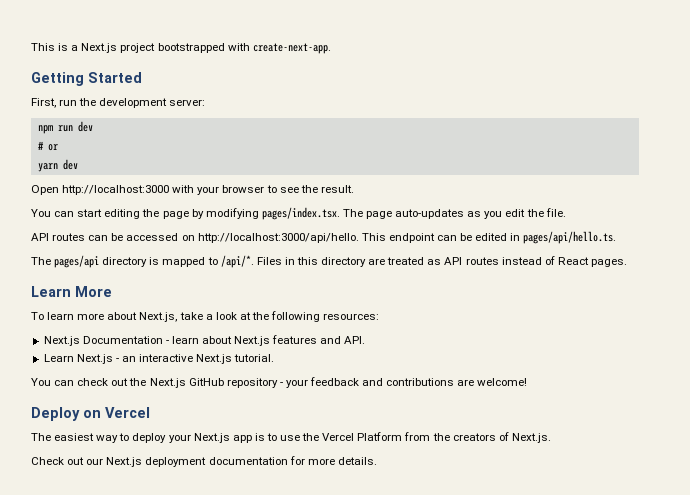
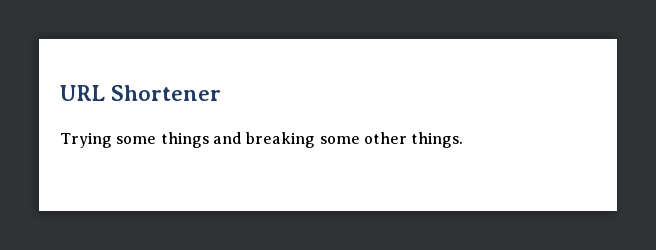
- This is a Next.js project bootstrapped with create-next-app.
- Getting Started
- First, run the development server:
- npm run dev
- # or
- yarn dev
- Open http://localhost:3000 with your browser to see the result.
- You can start editing the page by modifying pages/index.tsx. The page auto-updates as you edit the file.
- API routes can be accessed on http://localhost:3000/api/hello. This endpoint can be edited in pages/api/hello.ts.
- The pages/api directory is mapped to /api/*. Files in this directory are treated as API routes instead of React pages.
- Learn More
- To learn more about Next.js, take a look at the following resources:
- Next.js Documentation - learn about Next.js features and API.
- Learn Next.js - an interactive Next.js tutorial.
- You can check out the Next.js GitHub repository - your feedback and contributions are welcome!
- Deploy on Vercel
- The easiest way to deploy your Next.js app is to use the Vercel Platform from the creators of Next.js.
- Check out our Next.js deployment documentation for more details.
+ URL Shortener
+ Trying some things and breaking some other things.

